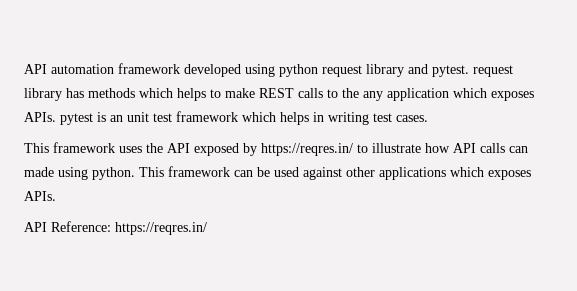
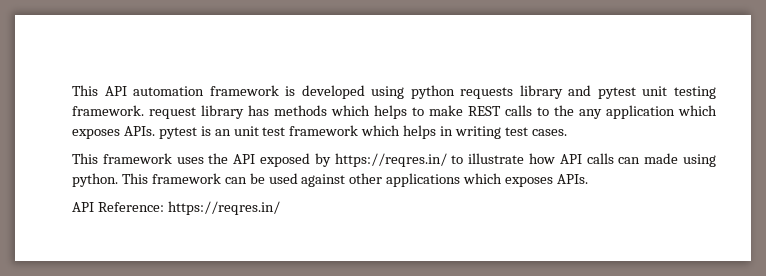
- API automation framework developed using python request library and pytest. request library has methods which helps to make REST calls to the any application which exposes APIs. pytest is an unit test framework which helps in writing test cases.
+ This API automation framework is developed using python requests library and pytest unit testing framework. request library has methods which helps to make REST calls to the any application which exposes APIs. pytest is an unit test framework which helps in writing test cases.

